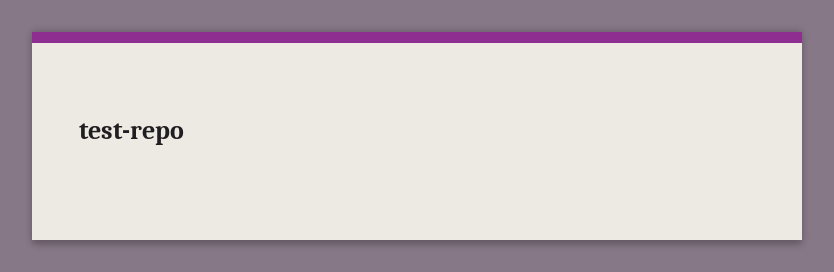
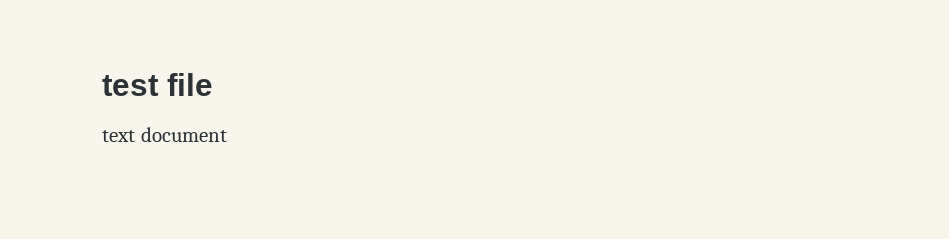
- test-repo
+ test file
+ text document

